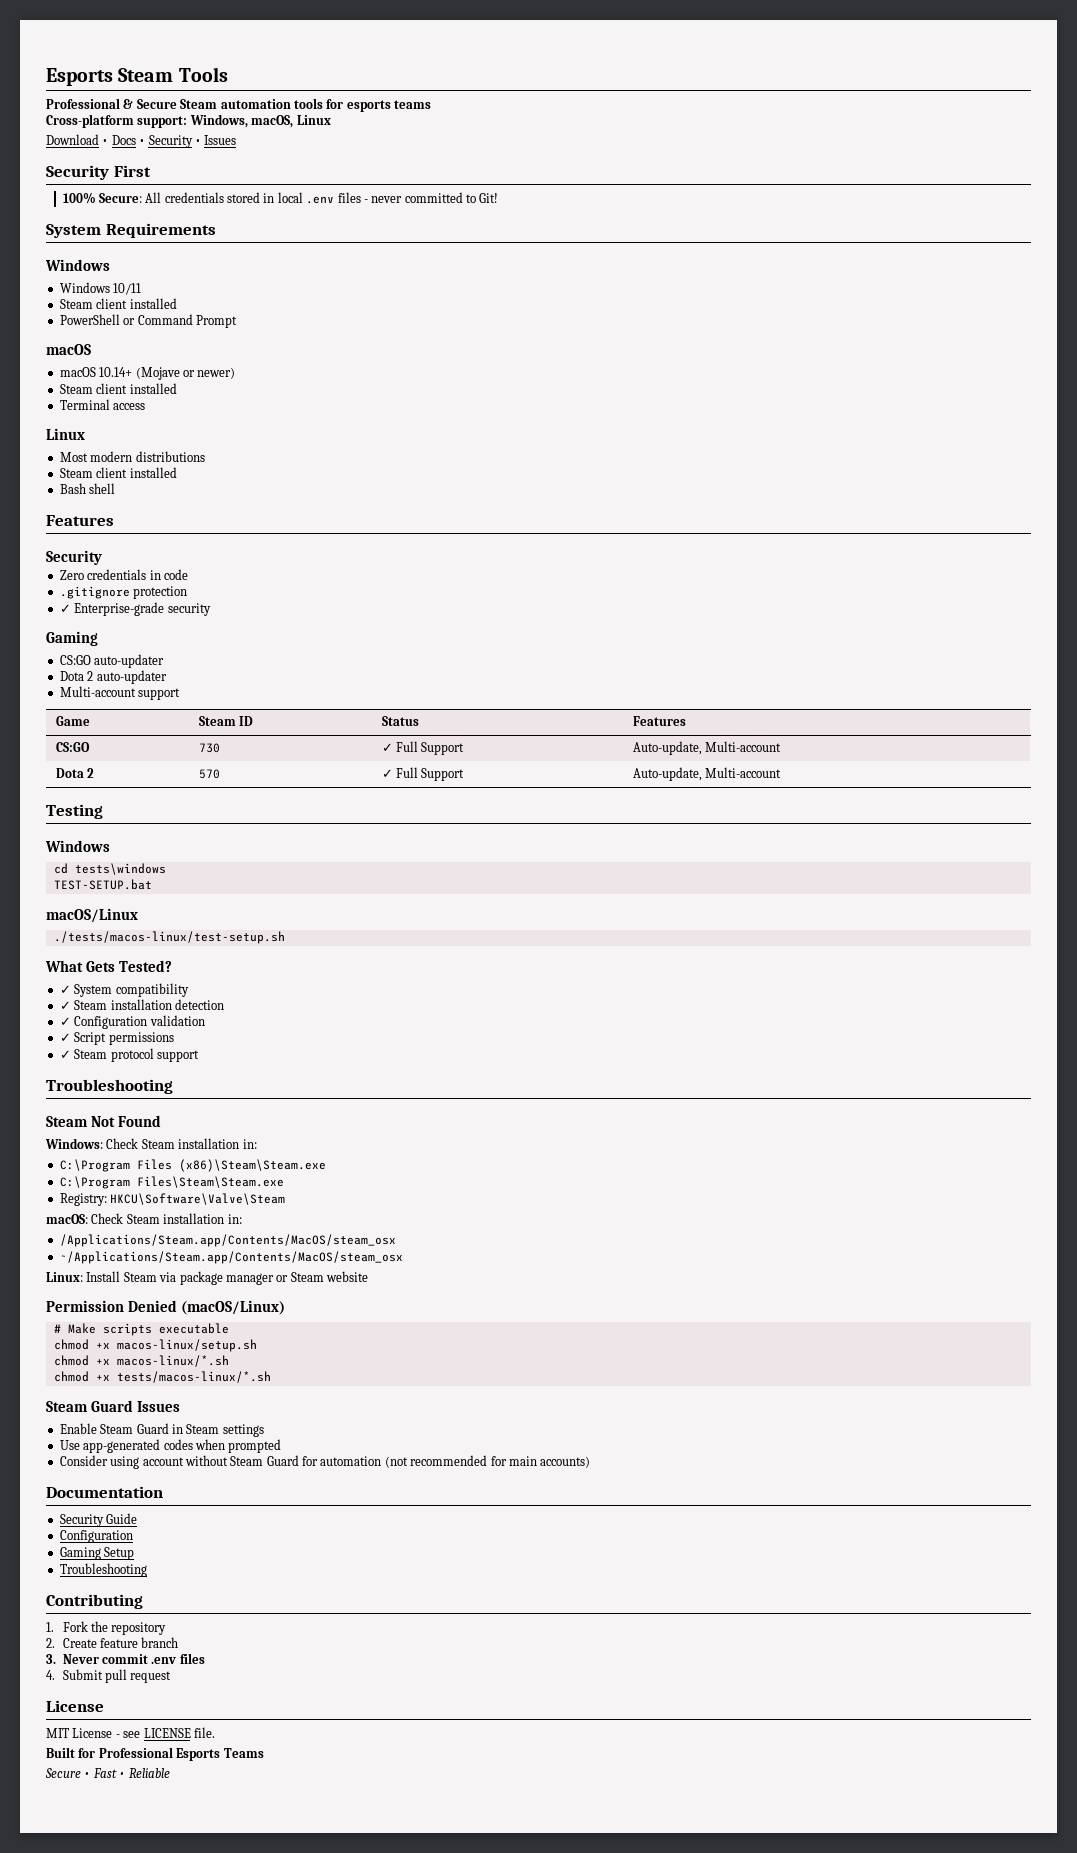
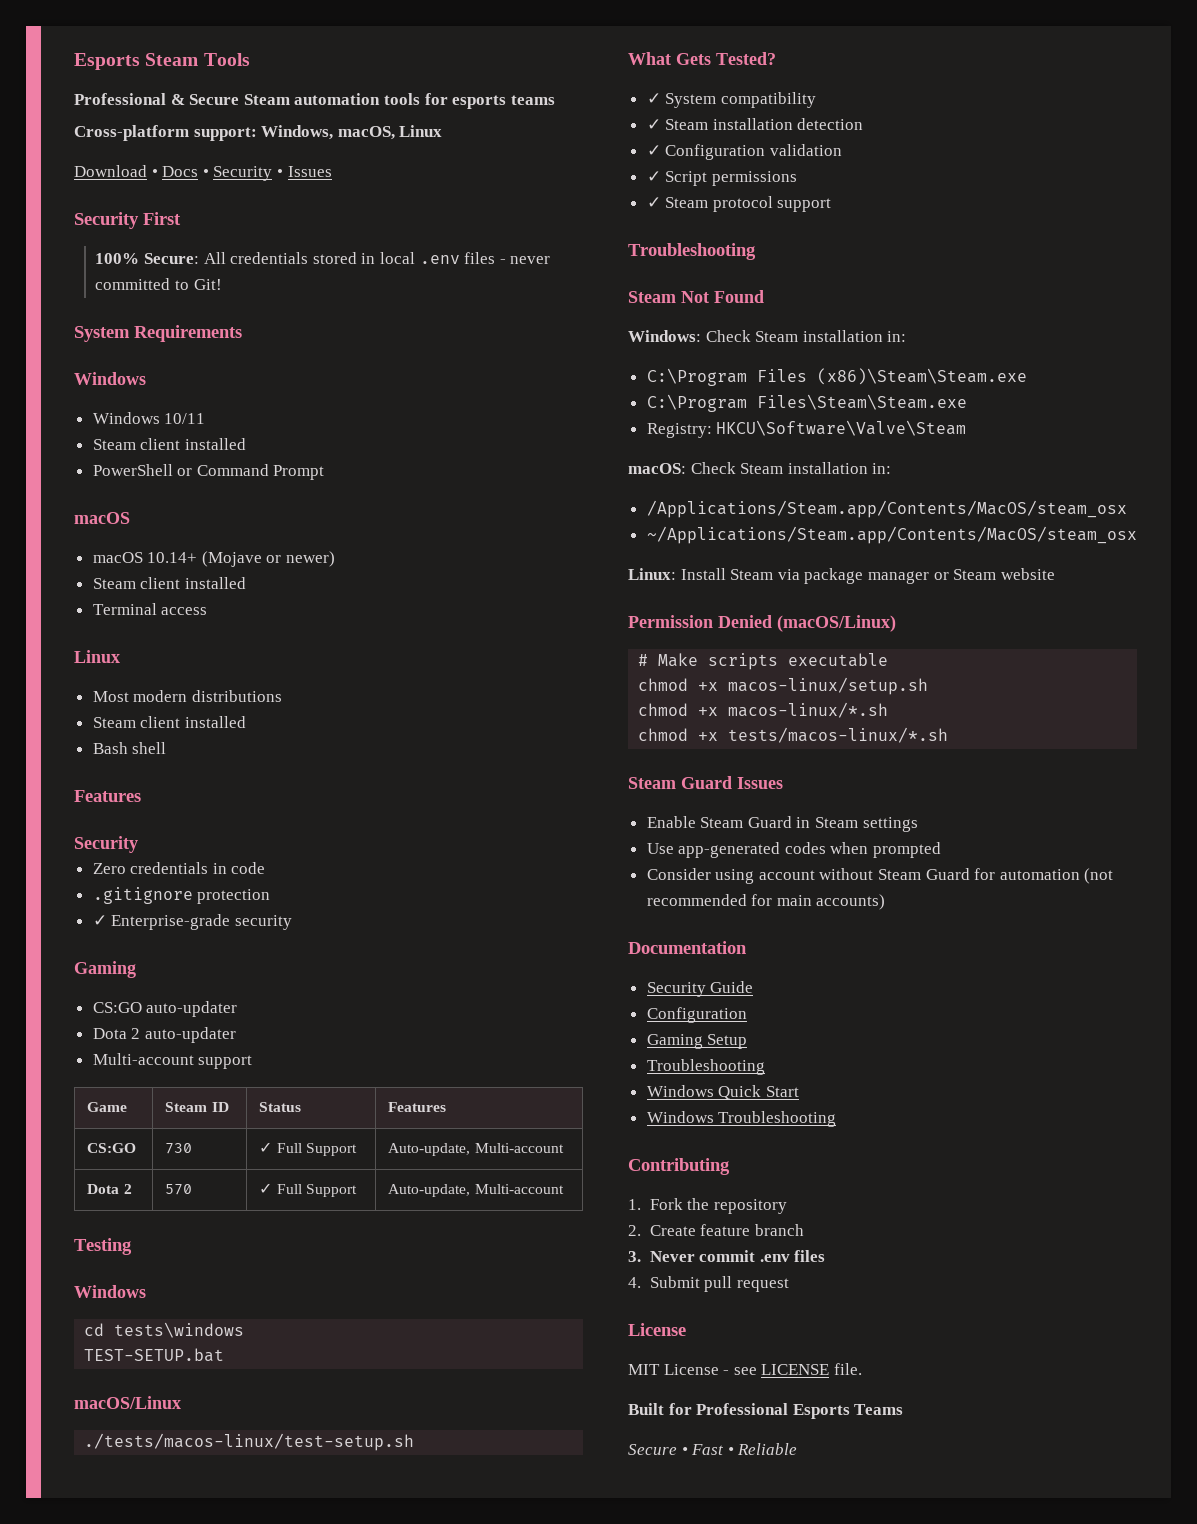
+ Windows Quick Start
+ Windows Troubleshooting

